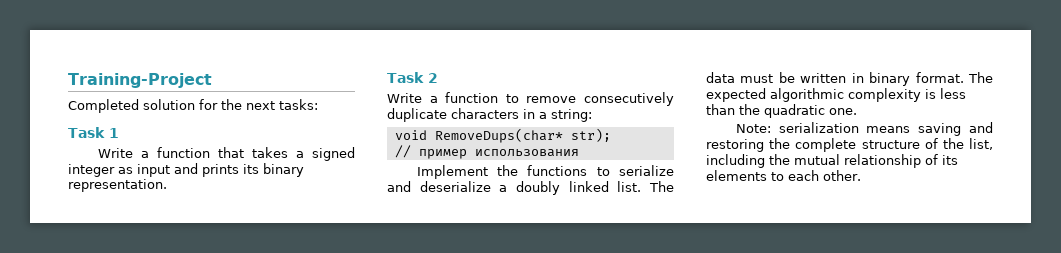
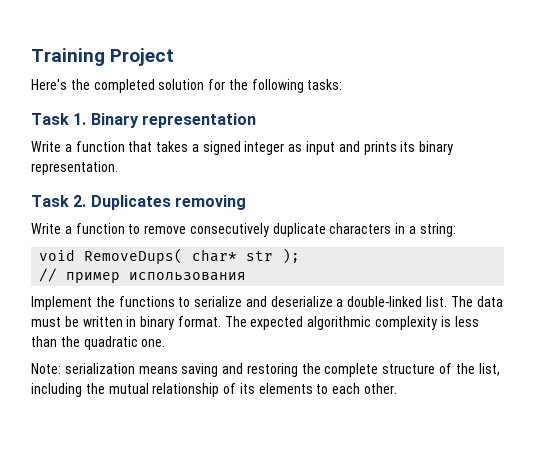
- Training-Project
- Completed solution for the next tasks:
+ Training Project
+ Here's the completed solution for the following tasks:
- Task 1
+ Task 1. Binary representation
- Task 2
+ Task 2. Duplicates removing
- void RemoveDups(char* str);
+ void RemoveDups( char* str );
- Implement the functions to serialize and deserialize a doubly linked list.
+ Implement the functions to serialize and deserialize a double-linked list.

